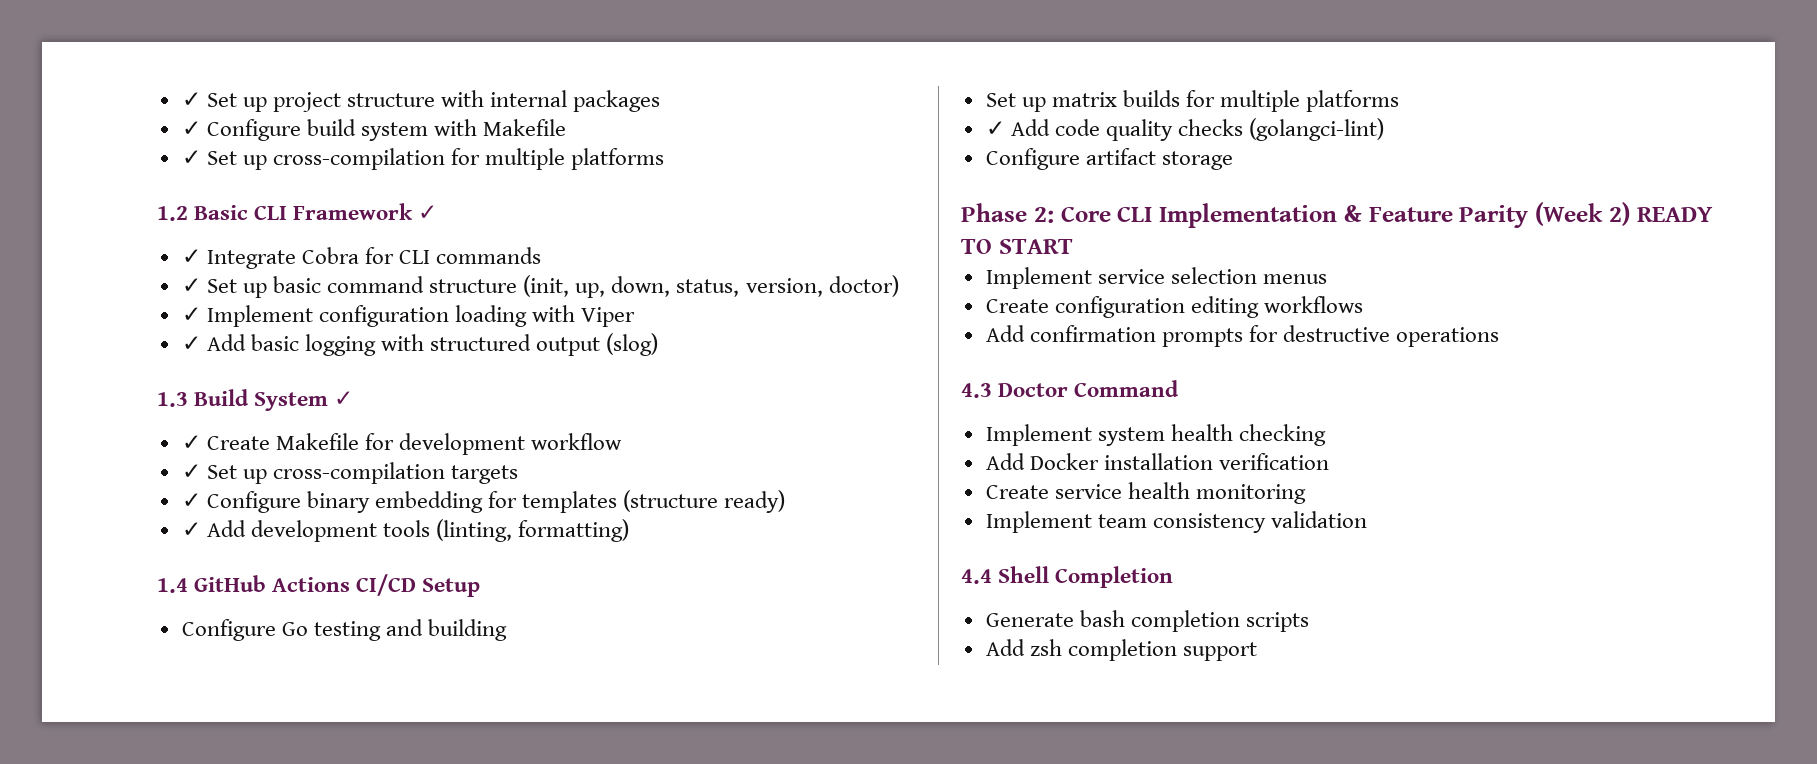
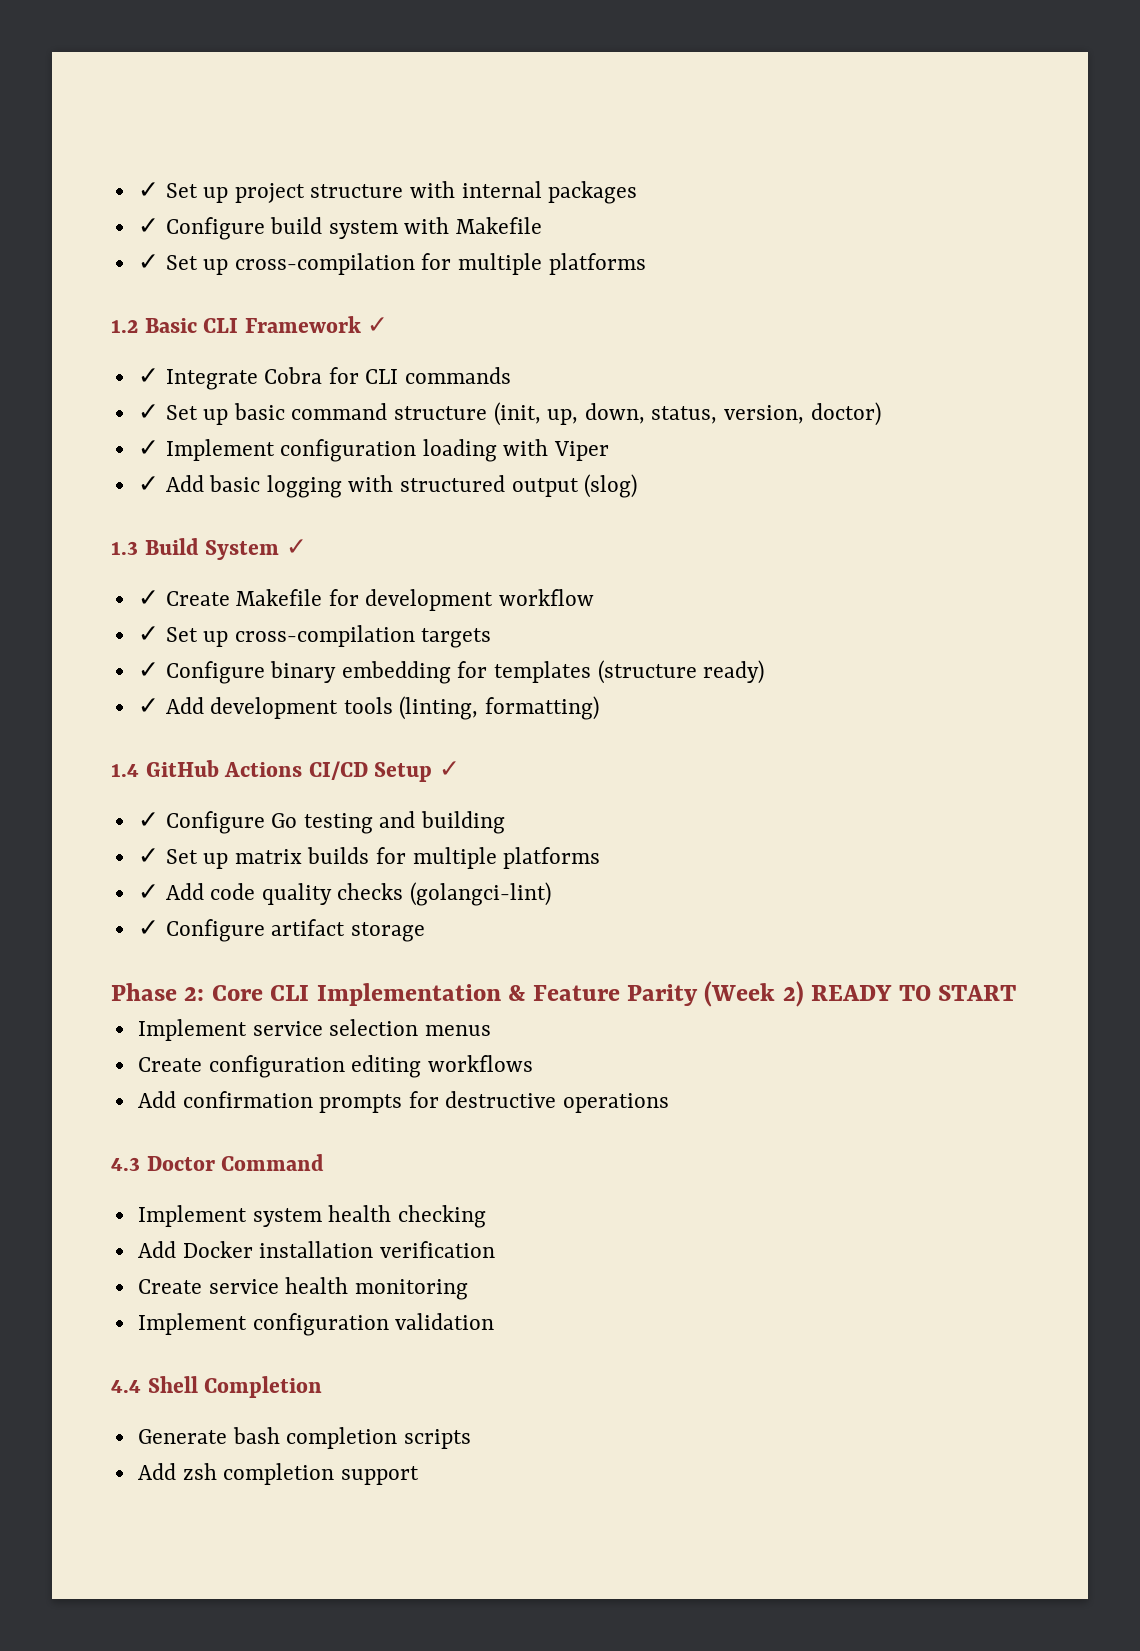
- 1.4 GitHub Actions CI/CD Setup
- Configure Go testing and building
+ 1.4 GitHub Actions CI/CD Setup ✓
+ ✓ Configure Go testing and building
- Set up matrix builds for multiple platforms
+ ✓ Set up matrix builds for multiple platforms
- Configure artifact storage
+ ✓ Configure artifact storage
- Implement team consistency validation
+ Implement configuration validation

